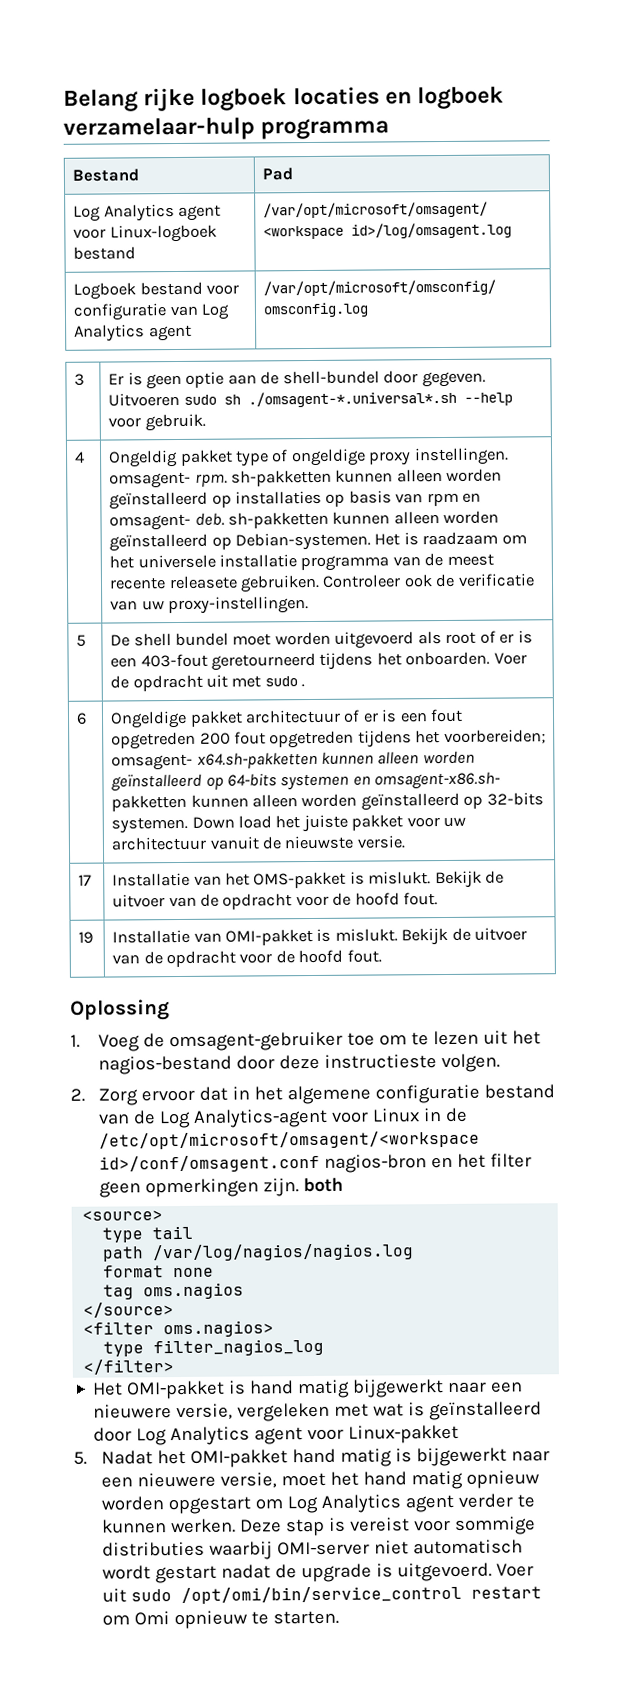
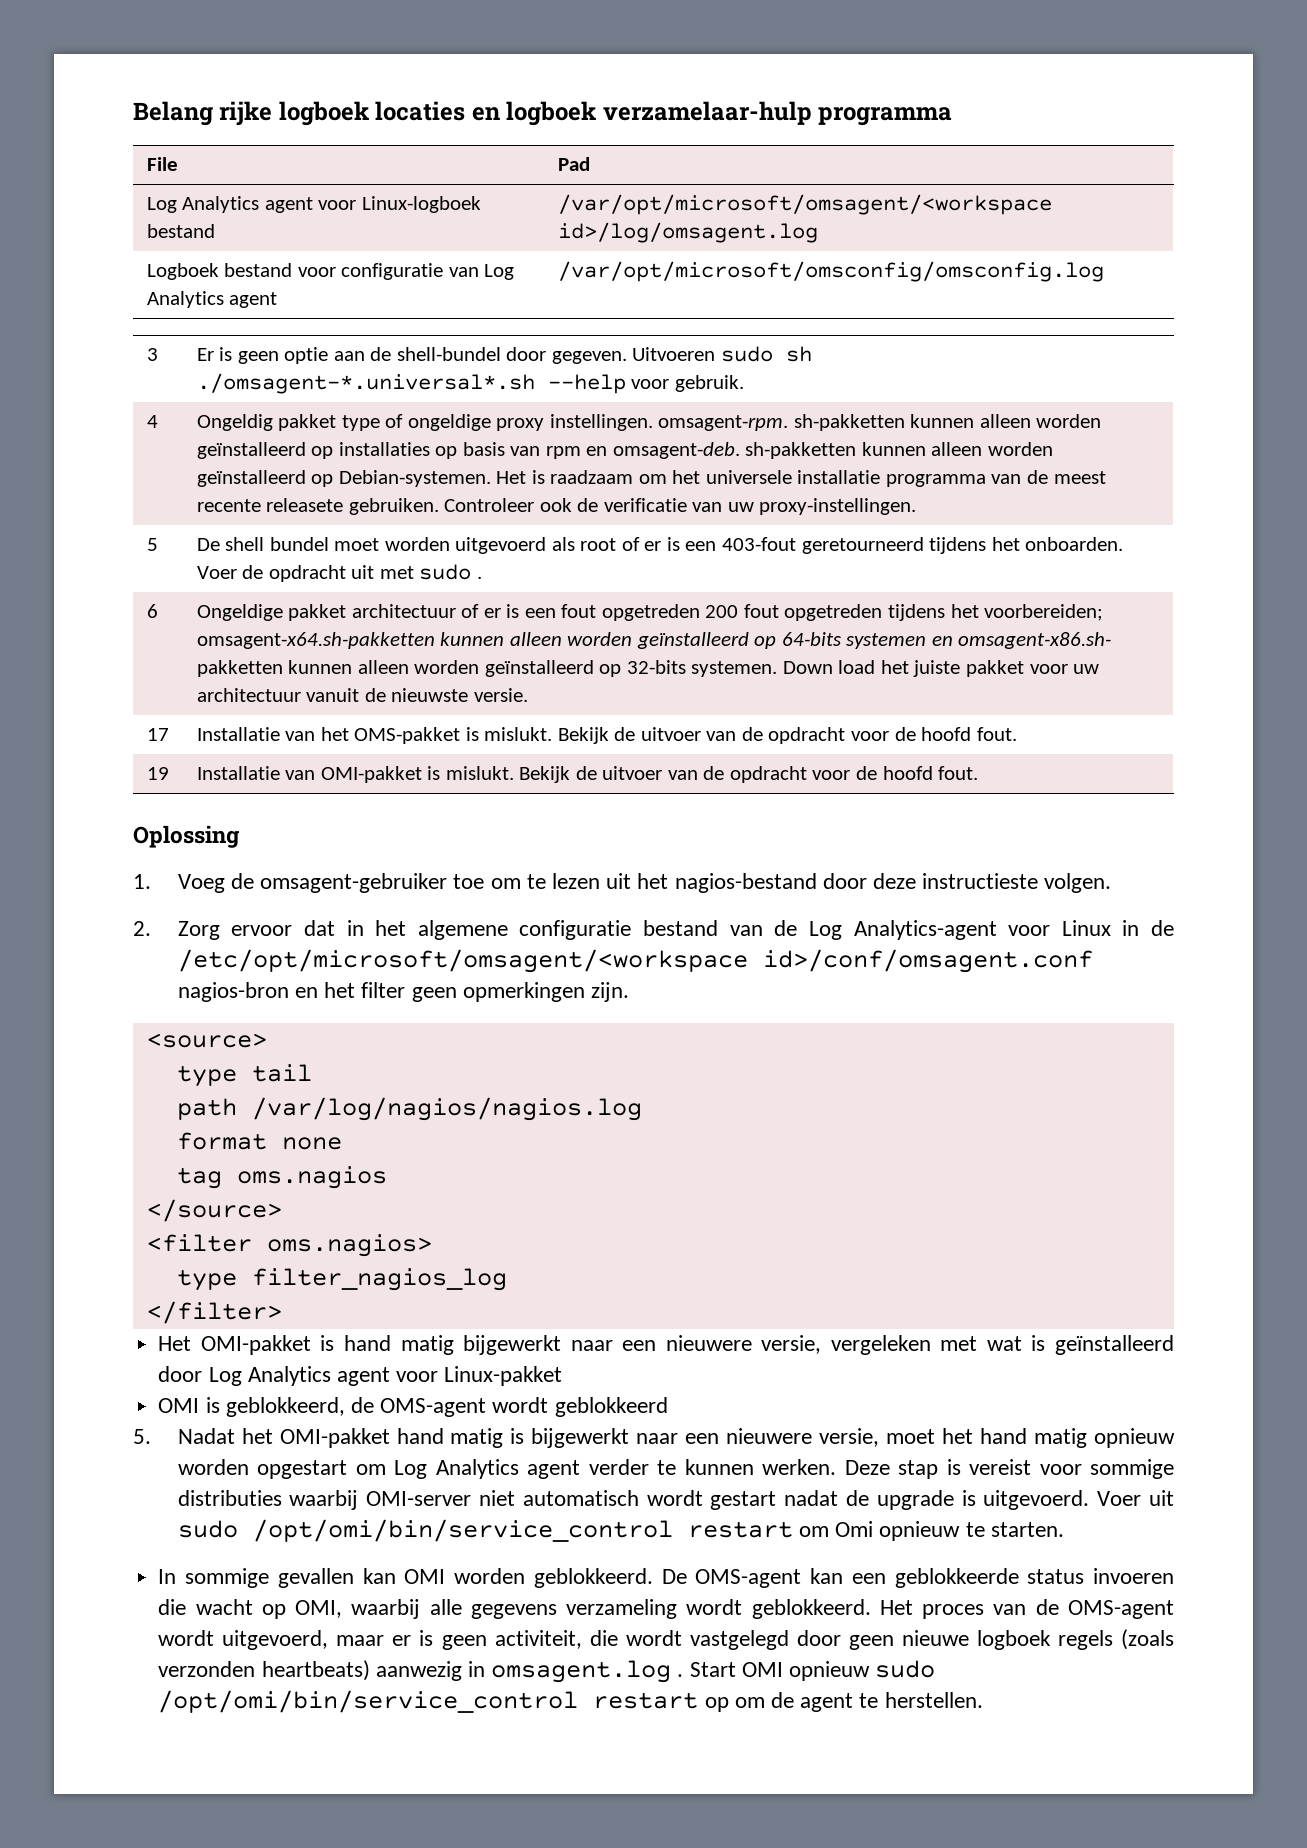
- Bestand | Pad
+ File | Pad
- Ongeldig pakket type of ongeldige proxy instellingen. omsagent- rpm. sh-pakketten kunnen alleen worden geïnstalleerd op installaties op basis van rpm en omsagent- deb. sh-pakketten kunnen alleen worden geïnstalleerd op Debian-systemen.
+ Ongeldig pakket type of ongeldige proxy instellingen. omsagent-rpm. sh-pakketten kunnen alleen worden geïnstalleerd op installaties op basis van rpm en omsagent-deb. sh-pakketten kunnen alleen worden geïnstalleerd op Debian-systemen.
- Ongeldige pakket architectuur of er is een fout opgetreden 200 fout opgetreden tijdens het voorbereiden; omsagent- x64.sh-pakketten kunnen alleen worden geïnstalleerd op 64-bits systemen en omsagent-x86.sh- pakketten kunnen alleen worden geïnstalleerd op 32-bits systemen.
+ Ongeldige pakket architectuur of er is een fout opgetreden 200 fout opgetreden tijdens het voorbereiden; omsagent-x64.sh-pakketten kunnen alleen worden geïnstalleerd op 64-bits systemen en omsagent-x86.sh- pakketten kunnen alleen worden geïnstalleerd op 32-bits systemen.
- 2. Zorg ervoor dat in het algemene configuratie bestand van de Log Analytics-agent voor Linux in de /etc/opt/microsoft/omsagent/<workspace id>/conf/omsagent.conf nagios-bron en het filter geen opmerkingen zijn. both
+ 2. Zorg ervoor dat in het algemene configuratie bestand van de Log Analytics-agent voor Linux in de /etc/opt/microsoft/omsagent/<workspace id>/conf/omsagent.conf nagios-bron en het filter geen opmerkingen zijn.
+ OMI is geblokkeerd, de OMS-agent wordt geblokkeerd
+ In sommige gevallen kan OMI worden geblokkeerd. De OMS-agent kan een geblokkeerde status invoeren die wacht op OMI, waarbij alle gegevens verzameling wordt geblokkeerd. Het proces van de OMS-agent wordt uitgevoerd, maar er is geen activiteit, die wordt vastgelegd door geen nieuwe logboek regels (zoals verzonden heartbeats) aanwezig in omsagent.log . Start OMI opnieuw sudo /opt/omi/bin/service_control restart op om de agent te herstellen.

